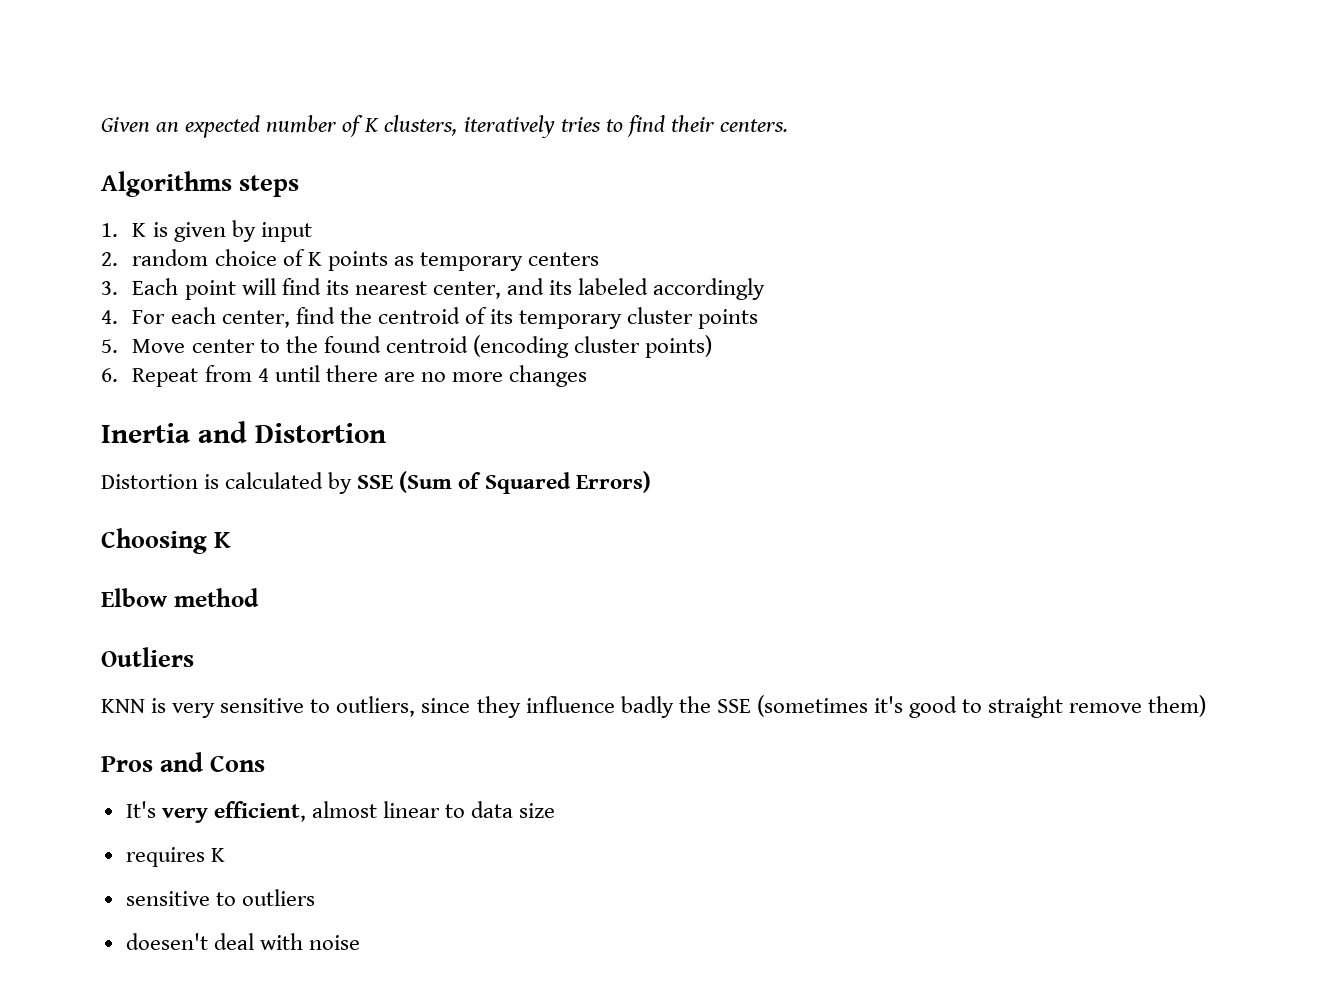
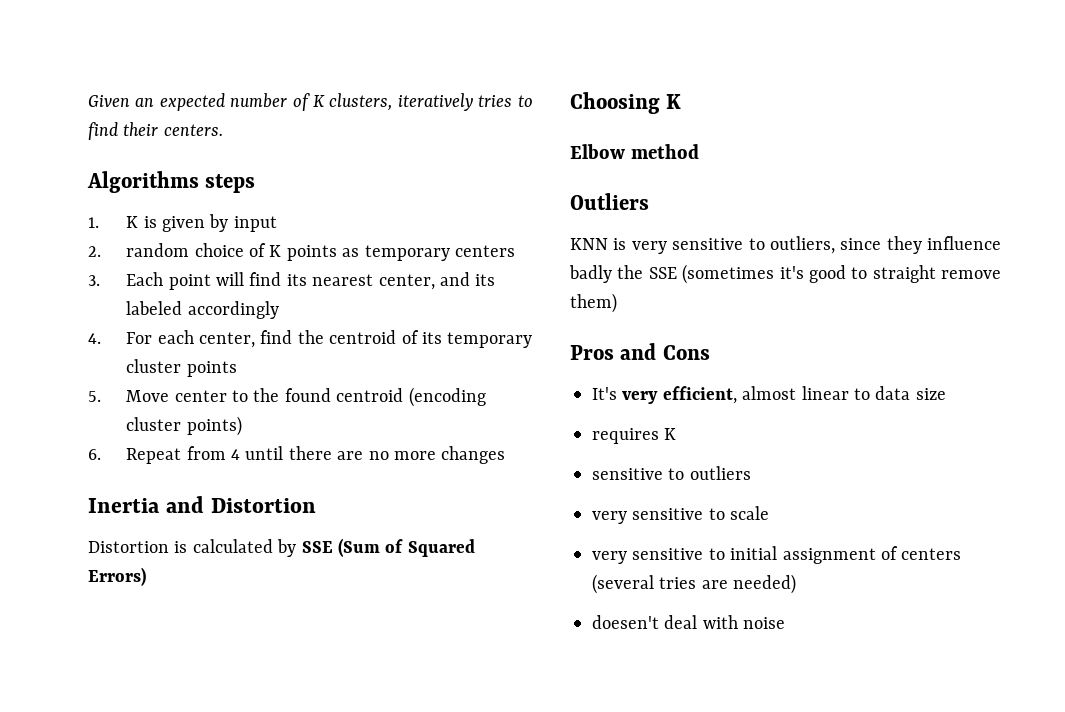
+ very sensitive to scale
+ very sensitive to initial assignment of centers (several tries are needed)

